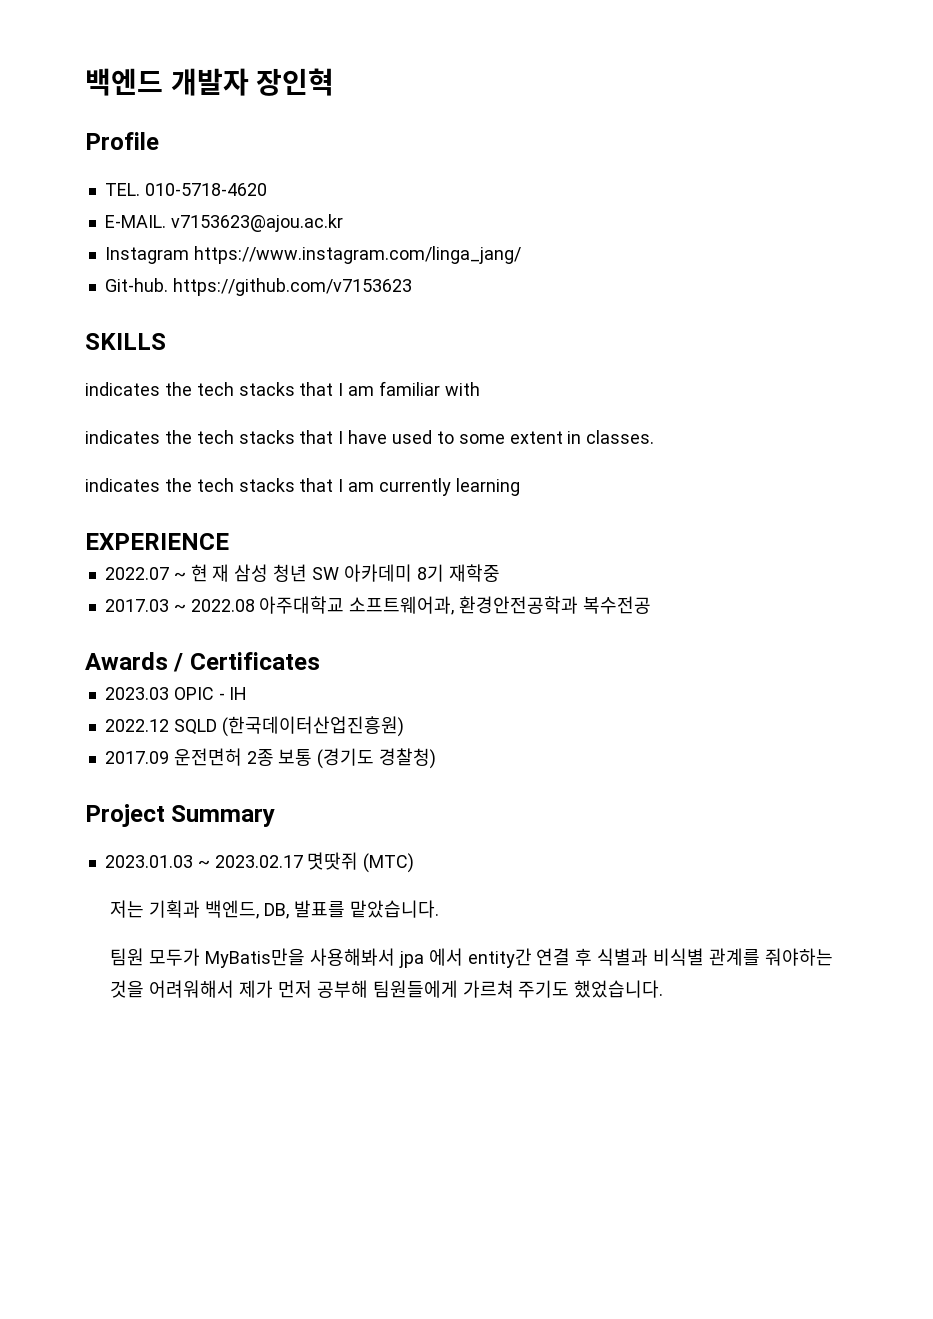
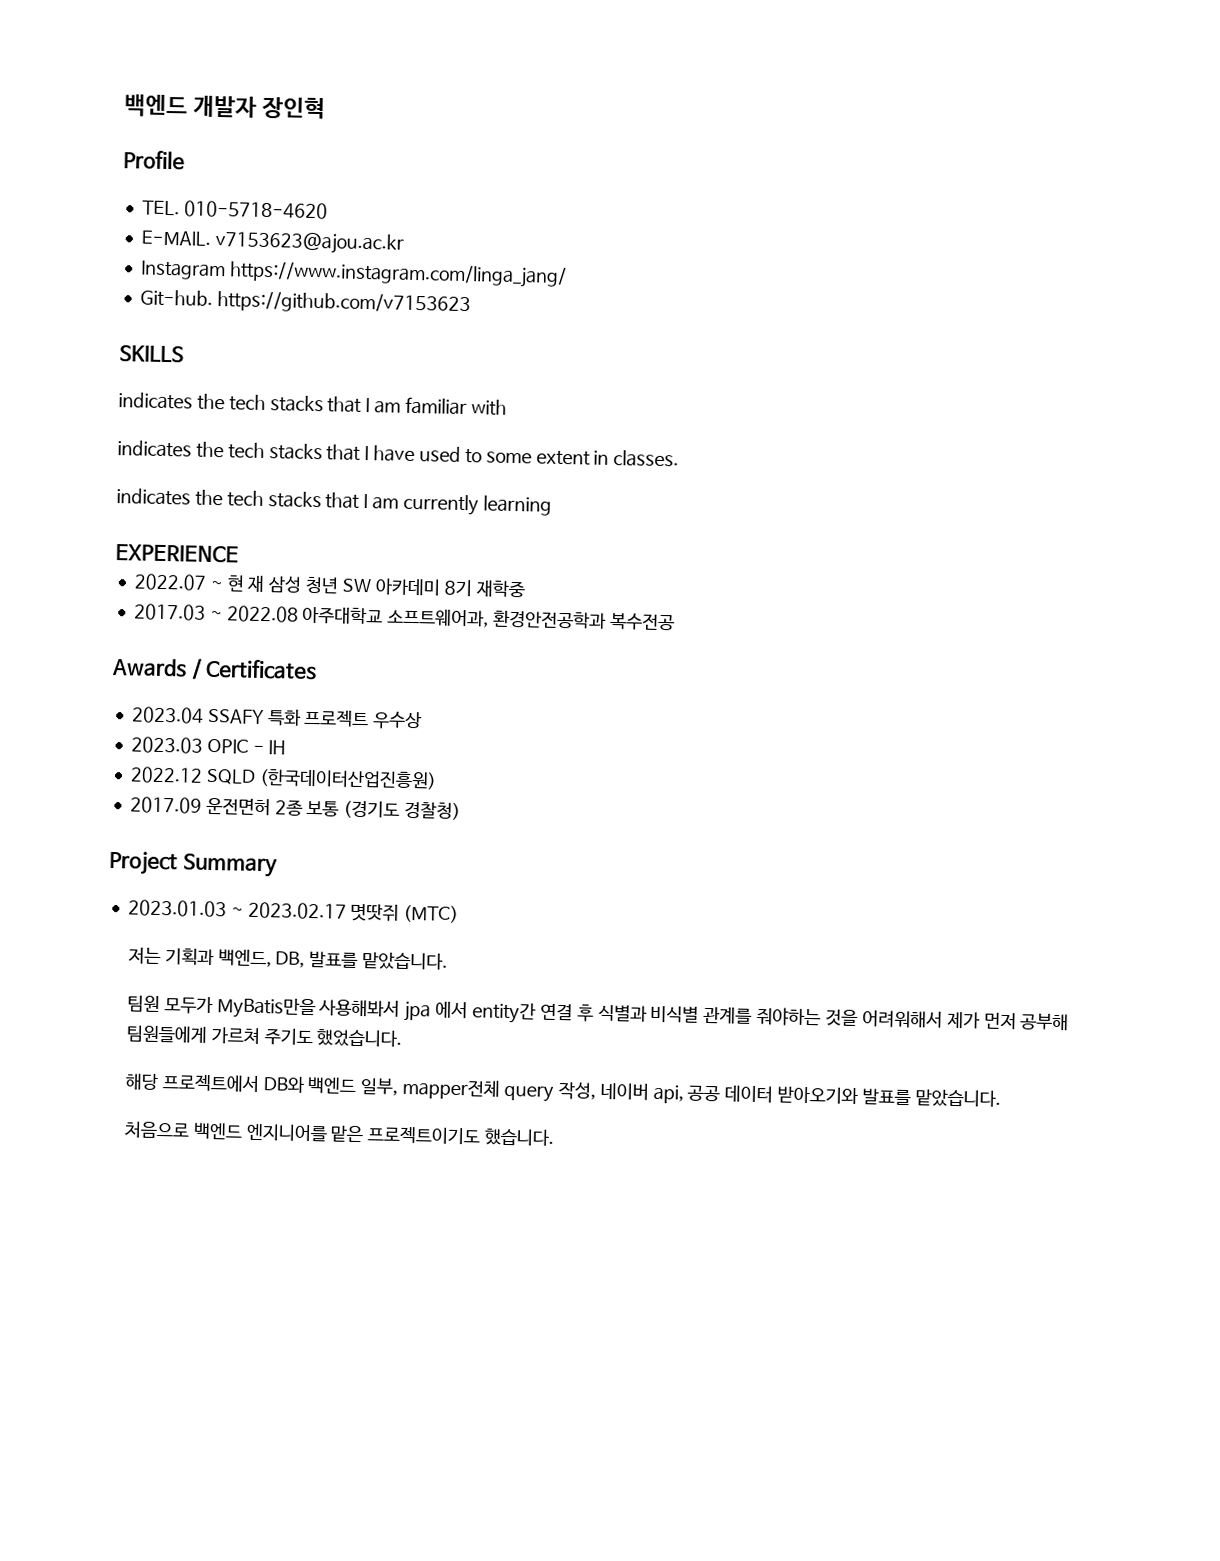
+ 2023.04 SSAFY 특화 프로젝트 우수상
+ 해당 프로젝트에서 DB와 백엔드 일부, mapper전체 query 작성, 네이버 api, 공공 데이터 받아오기와 발표를 맡았습니다.
+ 처음으로 백엔드 엔지니어를 맡은 프로젝트이기도 했습니다.

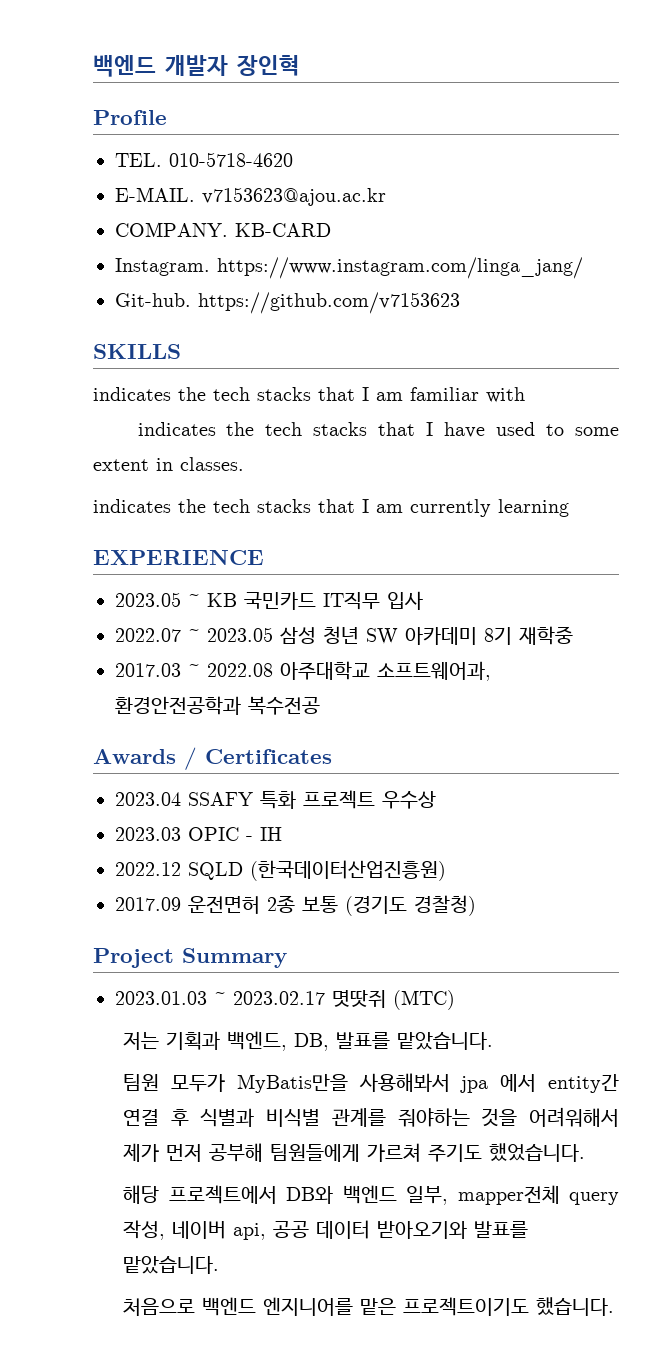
- Instagram https://www.instagram.com/linga_jang/
+ COMPANY. KB-CARD
+ Instagram. https://www.instagram.com/linga_jang/
+ 2023.05 ~ KB 국민카드 IT직무 입사
- 2022.07 ~ 현 재 삼성 청년 SW 아카데미 8기 재학중
+ 2022.07 ~ 2023.05 삼성 청년 SW 아카데미 8기 재학중

